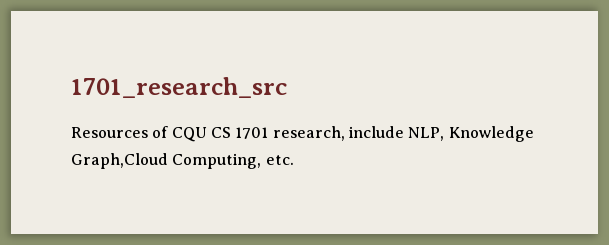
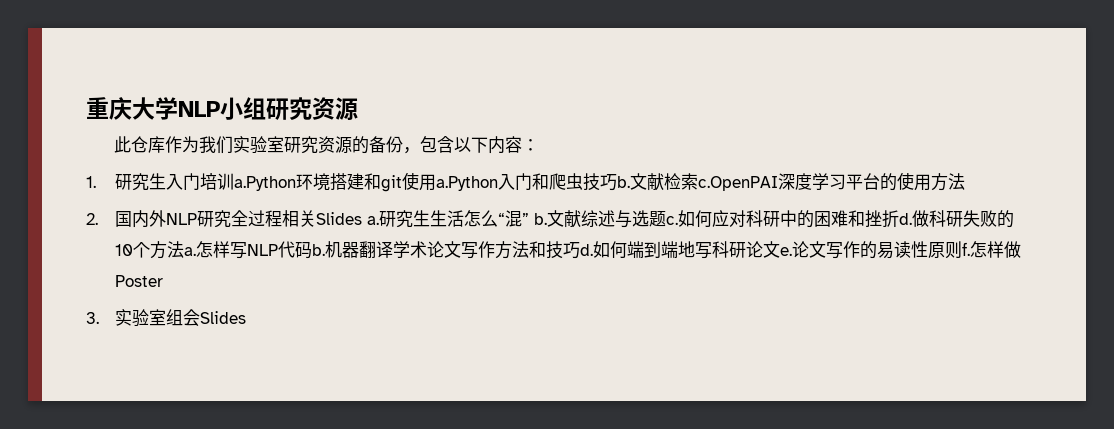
- 1701_research_src
- Resources of CQU CS 1701 research, include NLP, Knowledge Graph,Cloud Computing, etc.
+ 重庆大学NLP小组研究资源
+ 此仓库作为我们实验室研究资源的备份，包含以下内容：
+ 1.研究生入门培训a.Python环境搭建和git使用a.Python入门和爬虫技巧b.文献检索c.OpenPAI深度学习平台的使用方法
+ 2.国内外NLP研究全过程相关Slides a.研究生生活怎么“混” b.文献综述与选题c.如何应对科研中的困难和挫折d.做科研失败的10个方法a.怎样写NLP代码b.机器翻译学术论文写作方法和技巧d.如何端到端地写科研论文e.论文写作的易读性原则f.怎样做Poster
+ 3.实验室组会Slides

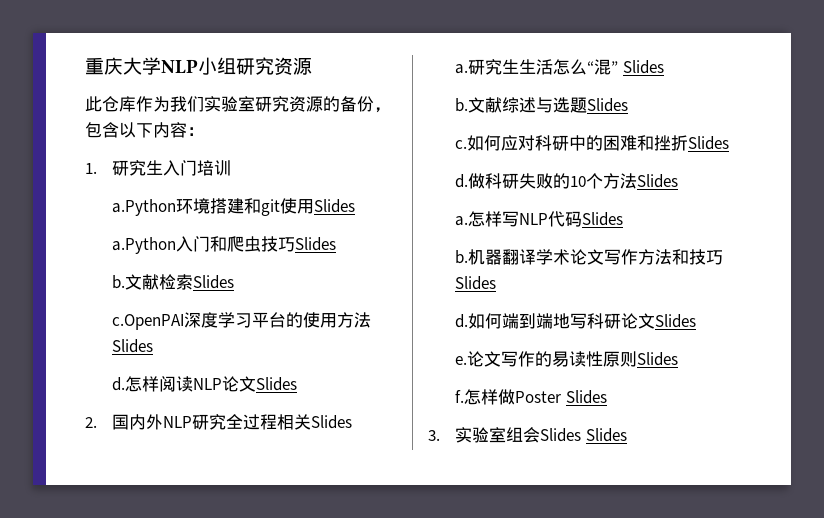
- 1.研究生入门培训a.Python环境搭建和git使用a.Python入门和爬虫技巧b.
+ 1.研究生入门培训
+ a.Python环境搭建和git使用Slides
+ a.Python入门和爬虫技巧Slides
+ b.
- 文献检索c.OpenPAI深度学习平台的使用方法
+ 文献检索Slides
+ c.OpenPAI深度学习平台的使用方法Slides
+ d.怎样阅读NLP论文Slides
- 2.国内外NLP研究全过程相关Slides a.
+ 2.国内外NLP研究全过程相关Slides
+ a.
- 研究生生活怎么“混” b.
+ 研究生生活怎么“混” Slides
+ b.
- 文献综述与选题c.
+ 文献综述与选题Slides
+ c.
- 如何应对科研中的困难和挫折d.
+ 如何应对科研中的困难和挫折Slides
+ d.
- 做科研失败的10个方法a.
+ 做科研失败的10个方法Slides
+ a.
- 怎样写NLP代码b.
+ 怎样写NLP代码Slides
+ b.
- 机器翻译学术论文写作方法和技巧d.
+ 机器翻译学术论文写作方法和技巧Slides
+ d.
- 如何端到端地写科研论文e.
+ 如何端到端地写科研论文Slides
+ e.
- 论文写作的易读性原则f.
+ 论文写作的易读性原则Slides
+ f.
- 怎样做Poster
+ 怎样做Poster Slides
- 3.实验室组会Slides
+ 3.实验室组会Slides Slides

